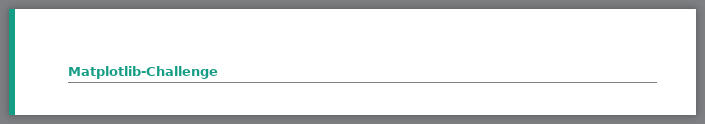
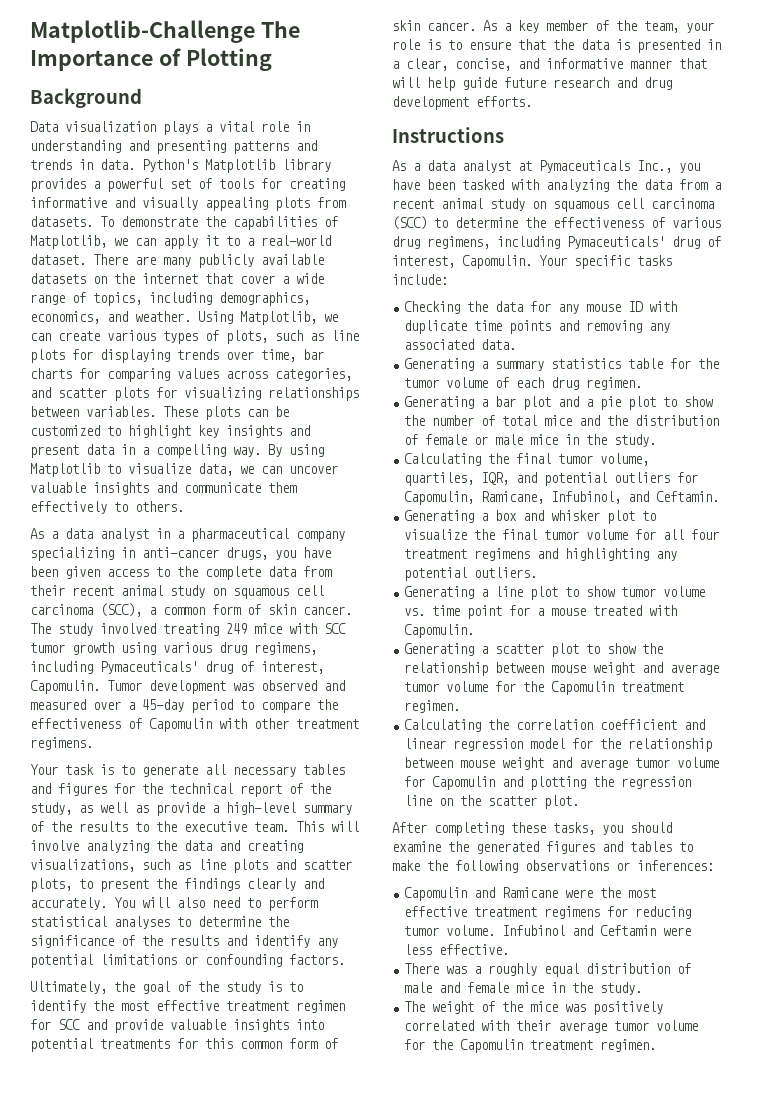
- Matplotlib-Challenge
+ Matplotlib-Challenge The Importance of Plotting
+ Background
+ Data visualization plays a vital role in understanding and presenting patterns and trends in data. Python's Matplotlib library provides a powerful set of tools for creating informative and visually appealing plots from datasets. To demonstrate the capabilities of Matplotlib, we can apply it to a real-world dataset. There are many publicly available datasets on the internet that cover a wide range of topics, including demographics, economics, and weather. Using Matplotlib, we can create various types of plots, such as line plots for displaying trends over time, bar charts for comparing values across categories, and scatter plots for visualizing relationships between variables. These plots can be customized to highlight key insights and present data in a compelling way. By using Matplotlib to visualize data, we can uncover valuable insights and communicate them effectively to others.
+ As a data analyst in a pharmaceutical company specializing in anti-cancer drugs, you have been given access to the complete data from their recent animal study on squamous cell carcinoma (SCC), a common form of skin cancer. The study involved treating 249 mice with SCC tumor growth using various drug regimens, including Pymaceuticals' drug of interest, Capomulin. Tumor development was observed and measured over a 45-day period to compare the effectiveness of Capomulin with other treatment regimens.
+ Your task is to generate all necessary tables and figures for the technical report of the study, as well as provide a high-level summary of the results to the executive team. This will involve analyzing the data and creating visualizations, such as line plots and scatter plots, to present the findings clearly and accurately. You will also need to perform statistical analyses to determine the significance of the results and identify any potential limitations or confounding factors.
+ Ultimately, the goal of the study is to identify the most effective treatment regimen for SCC and provide valuable insights into potential treatments for this common form of skin cancer. As a key member of the team, your role is to ensure that the data is presented in a clear, concise, and informative manner that will help guide future research and drug development efforts.
+ Instructions
+ As a data analyst at Pymaceuticals Inc., you have been tasked with analyzing the data from a recent animal study on squamous cell carcinoma (SCC) to determine the effectiveness of various drug regimens, including Pymaceuticals' drug of interest, Capomulin. Your specific tasks include:
+ Checking the data for any mouse ID with duplicate time points and removing any associated data.
+ Generating a summary statistics table for the tumor volume of each drug regimen.
+ Generating a bar plot and a pie plot to show the number of total mice and the distribution of female or male mice in the study.
+ Calculating the final tumor volume, quartiles, IQR, and potential outliers for Capomulin, Ramicane, Infubinol, and Ceftamin.
+ Generating a box and whisker plot to visualize the final tumor volume for all four treatment regimens and highlighting any potential outliers.
+ Generating a line plot to show tumor volume vs. time point for a mouse treated with Capomulin.
+ Generating a scatter plot to show the relationship between mouse weight and average tumor volume for the Capomulin treatment regimen.
+ Calculating the correlation coefficient and linear regression model for the relationship between mouse weight and average tumor volume for Capomulin and plotting the regression line on the scatter plot.
+ After completing these tasks, you should examine the generated figures and tables to make the following observations or inferences:
+ Capomulin and Ramicane were the most effective treatment regimens for reducing tumor volume. Infubinol and Ceftamin were less effective.
+ There was a roughly equal distribution of male and female mice in the study.
+ The weight of the mice was positively correlated with their average tumor volume for the Capomulin treatment regimen.

